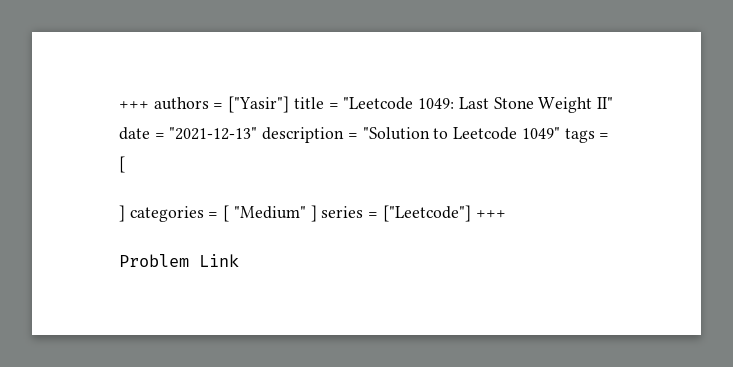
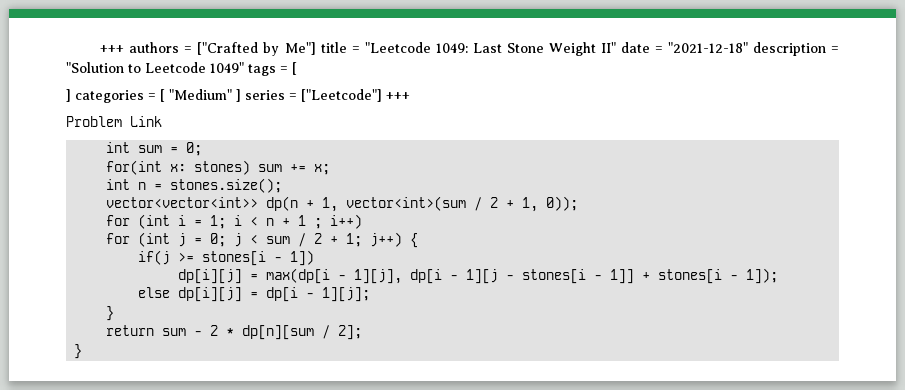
- +++ authors = ["Yasir"] title = "Leetcode 1049: Last Stone Weight II" date = "2021-12-13" description = "Solution to Leetcode 1049" tags = [
+ +++ authors = ["Crafted by Me"] title = "Leetcode 1049: Last Stone Weight II" date = "2021-12-18" description = "Solution to Leetcode 1049" tags = [
+ int sum = 0;
+ for(int x: stones) sum += x;
+ int n = stones.size();
+ vector<vector<int>> dp(n + 1, vector<int>(sum / 2 + 1, 0));
+ for (int i = 1; i < n + 1 ; i++)
+ for (int j = 0; j < sum / 2 + 1; j++) {
+ if(j >= stones[i - 1])
+ dp[i][j] = max(dp[i - 1][j], dp[i - 1][j - stones[i - 1]] + stones[i - 1]);
+ else dp[i][j] = dp[i - 1][j];
+ }
+ return sum - 2 * dp[n][sum / 2];
+ }

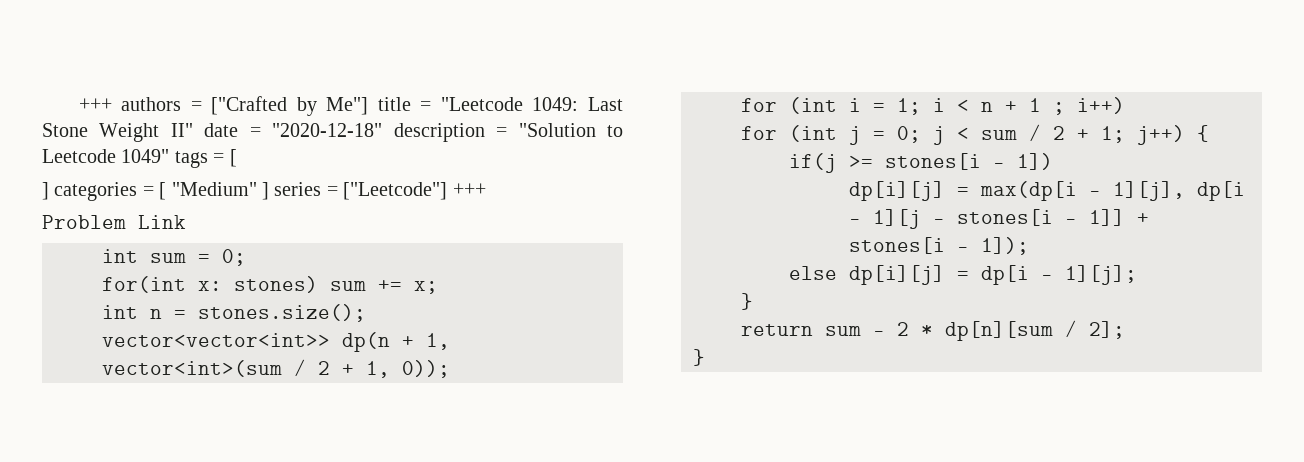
- +++ authors = ["Crafted by Me"] title = "Leetcode 1049: Last Stone Weight II" date = "2021-12-18" description = "Solution to Leetcode 1049" tags = [
+ +++ authors = ["Crafted by Me"] title = "Leetcode 1049: Last Stone Weight II" date = "2020-12-18" description = "Solution to Leetcode 1049" tags = [

